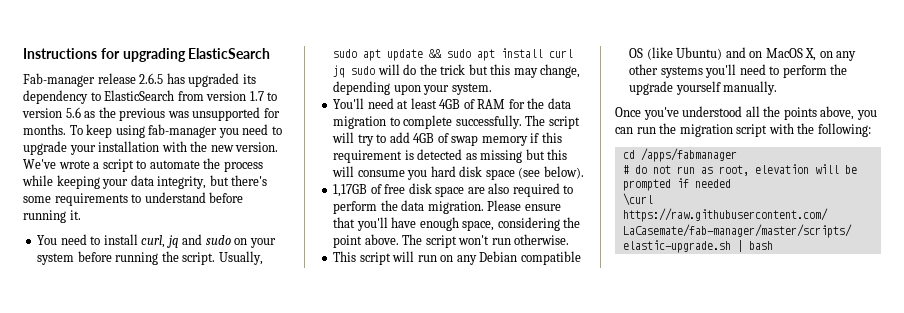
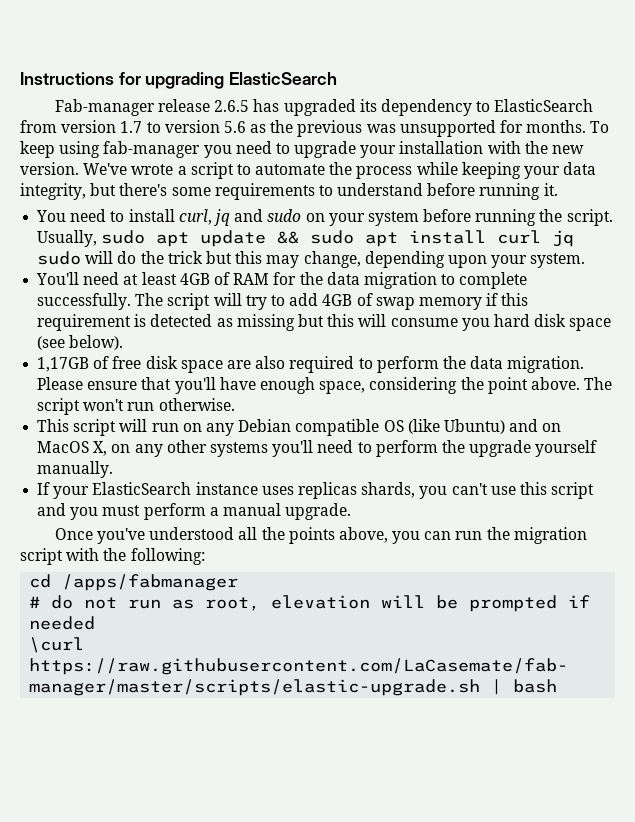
+ If your ElasticSearch instance uses replicas shards, you can't use this script and you must perform a manual upgrade.

